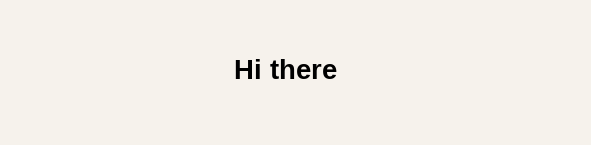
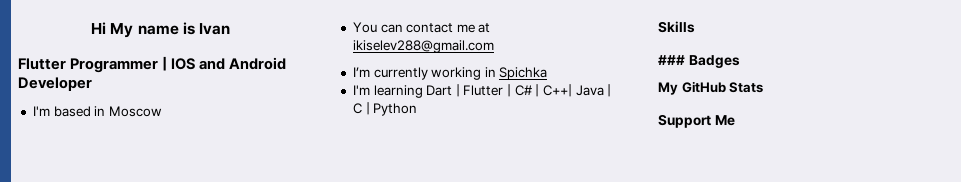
- Hi there
+ Hi My name is Ivan
+ Flutter Programmer | IOS and Android Developer
+ I'm based in Moscow
+ You can contact me at ikiselev288@gmail.com
+ I’m currently working in Spichka
+ I'm learning Dart | Flutter | C# | C++| Java | C | Python
+ Skills
+ ### Badges
+ My GitHub Stats
+ Support Me

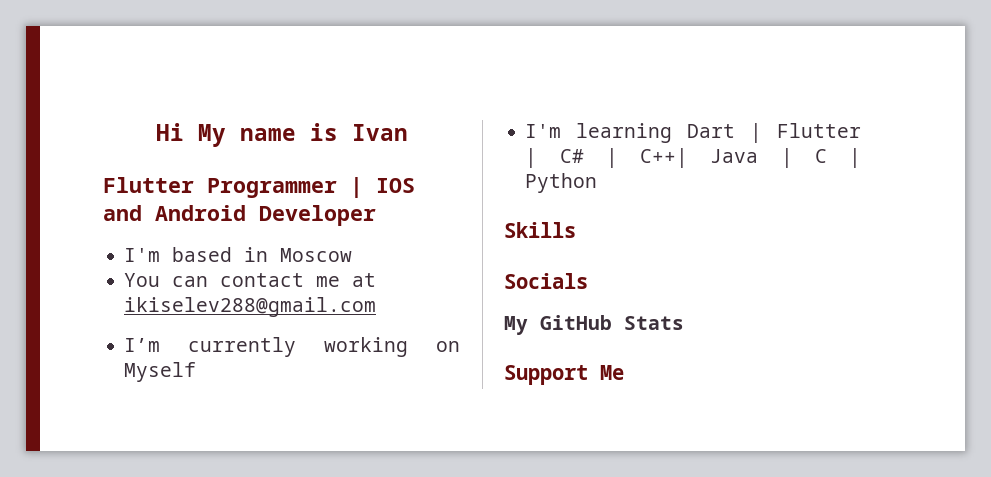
- I’m currently working in Spichka
+ I’m currently working on Myself
- ### Badges
+ Socials

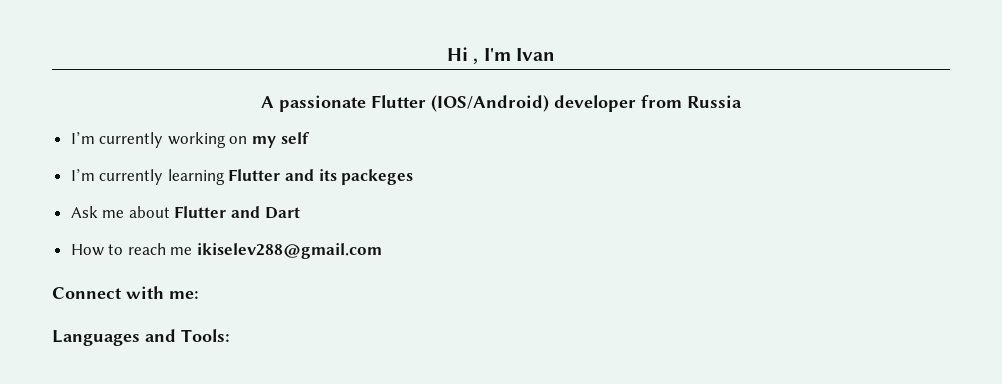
- Hi My name is Ivan
- Flutter Programmer | IOS and Android Developer
- I'm based in Moscow
- You can contact me at ikiselev288@gmail.com
+ Hi , I'm Ivan
+ A passionate Flutter (IOS/Android) developer from Russia
- I’m currently working on Myself
- I'm learning Dart | Flutter | C# | C++| Java | C | Python
- Skills
- Socials
- My GitHub Stats
- Support Me
+ I’m currently working on my self
+ I’m currently learning Flutter and its packeges
+ Ask me about Flutter and Dart
+ How to reach me ikiselev288@gmail.com
+ Connect with me:
+ Languages and Tools:

